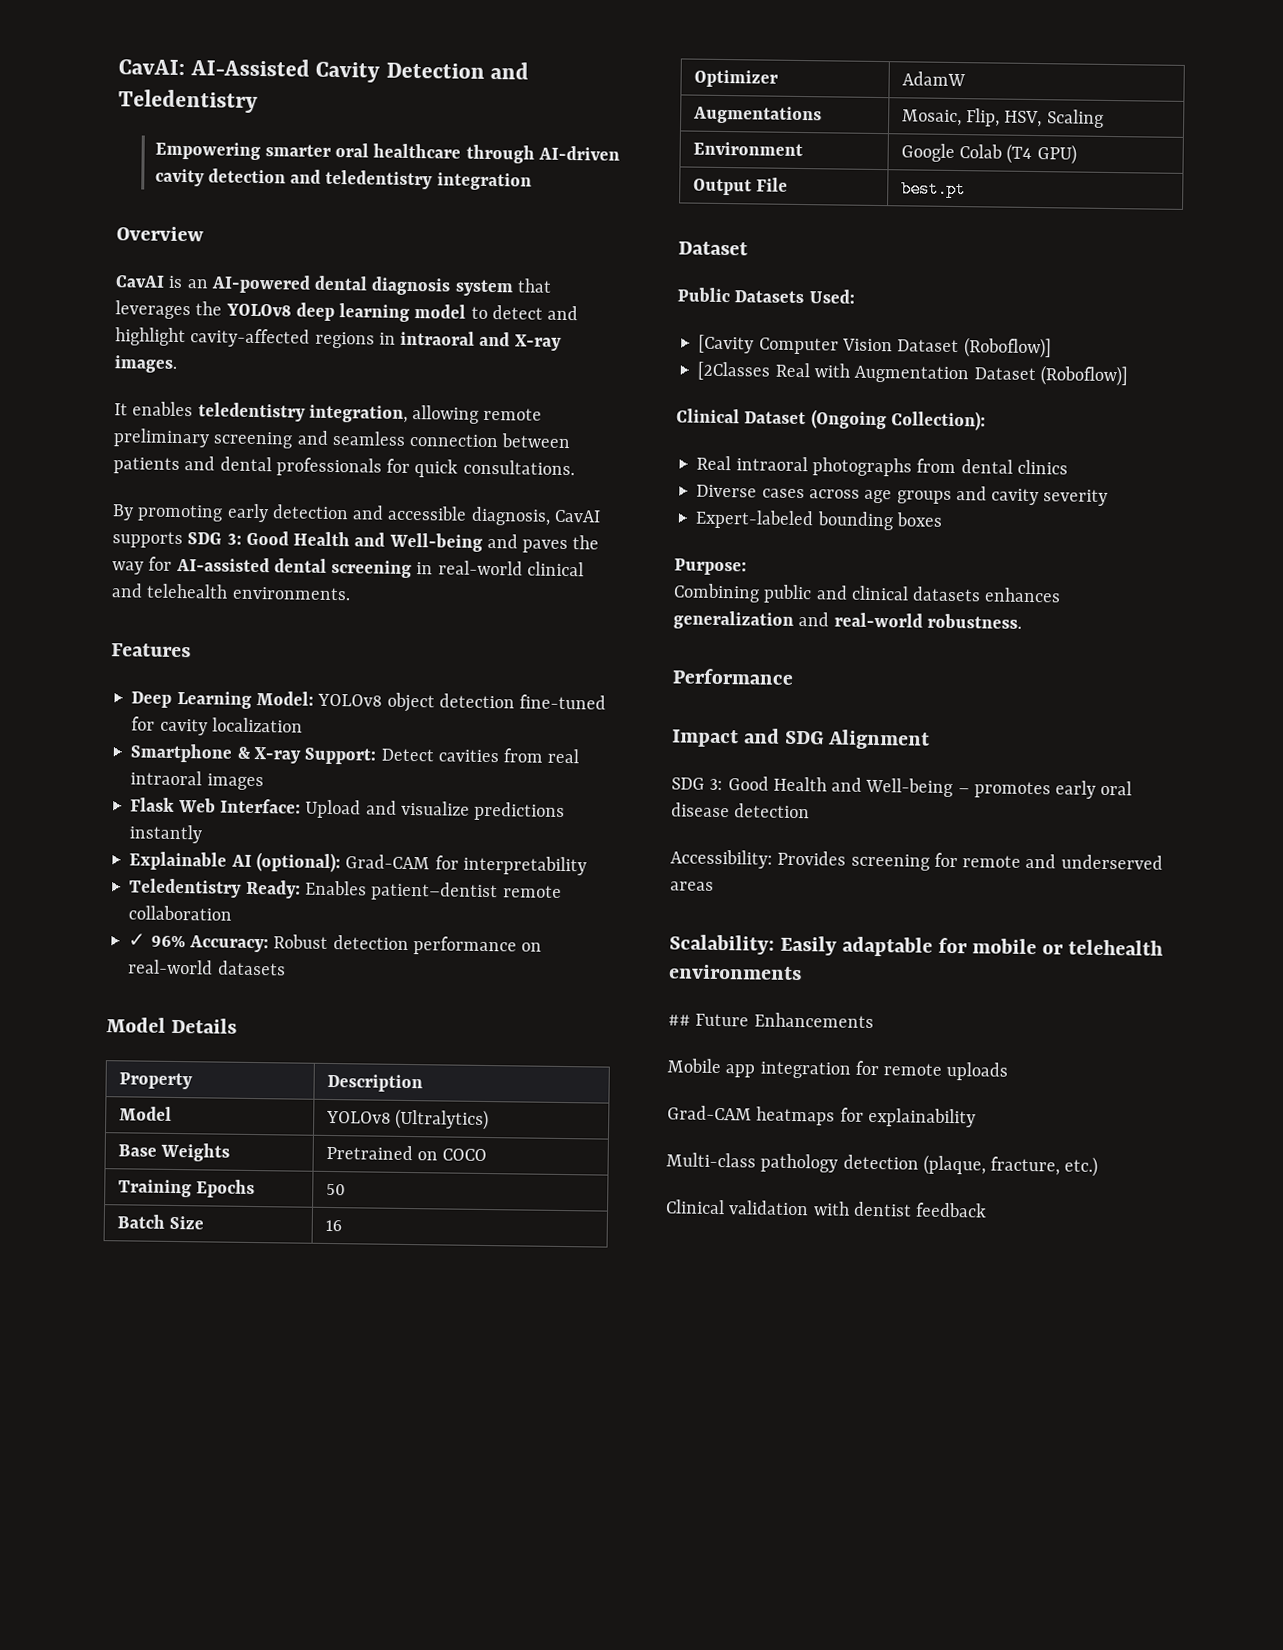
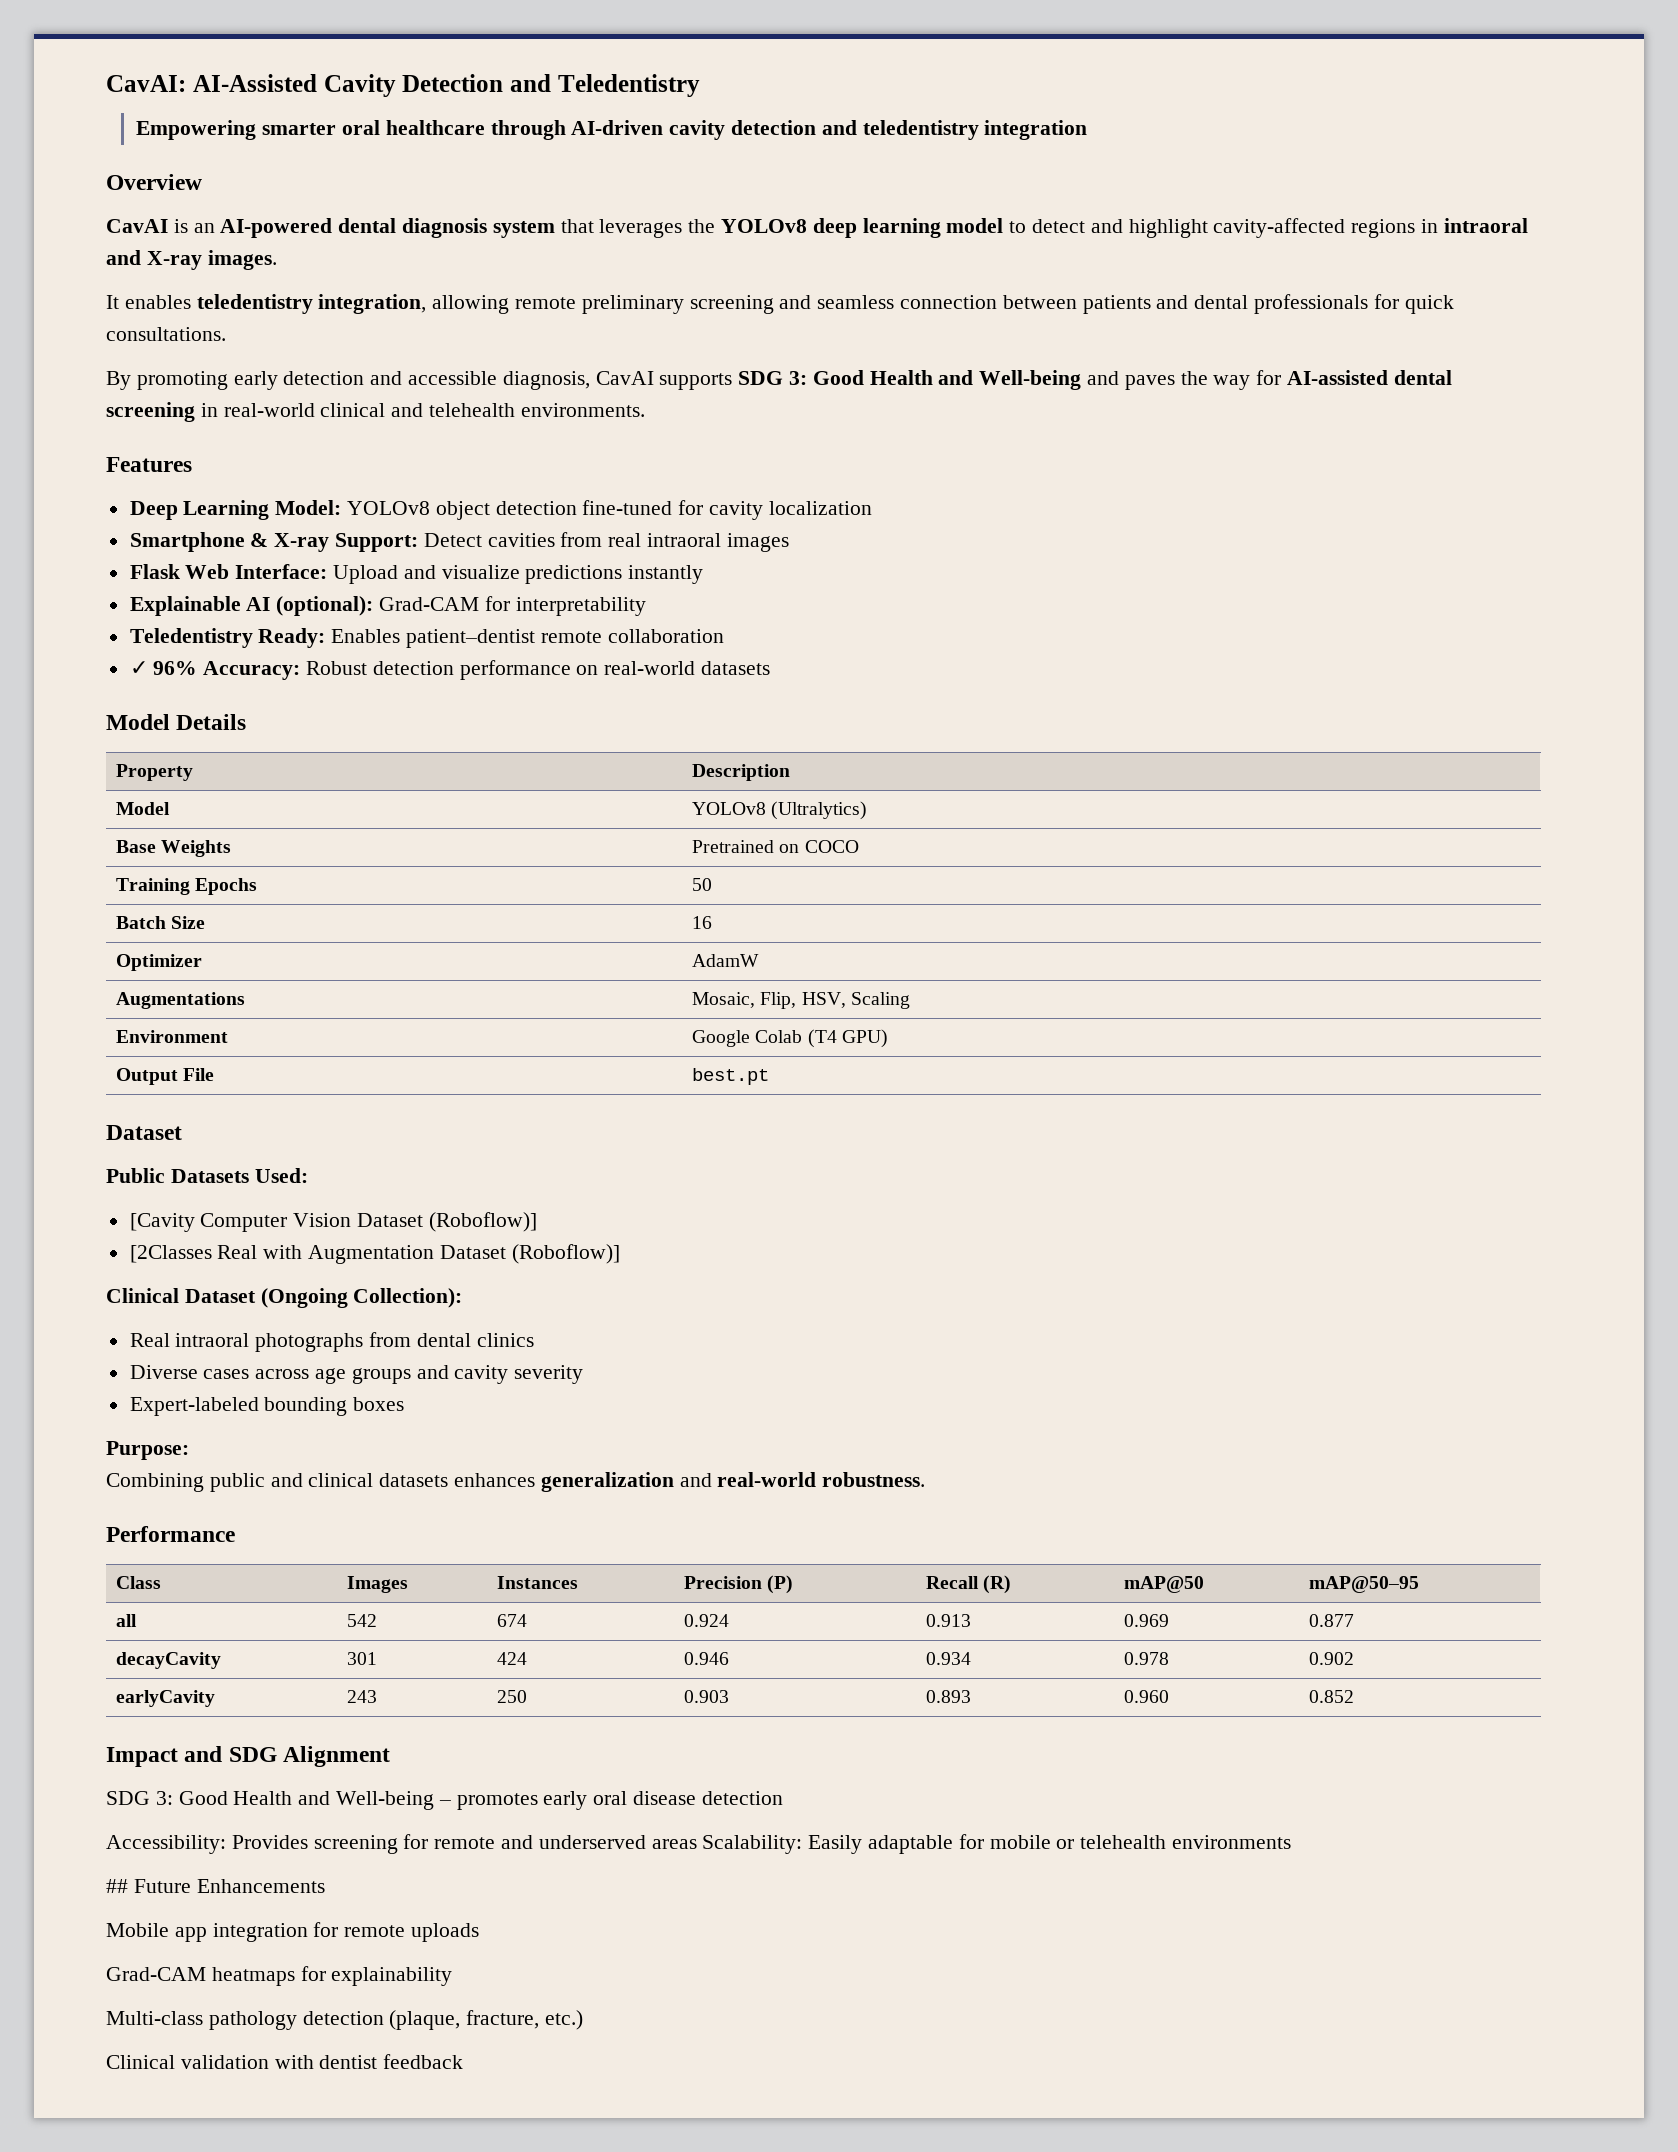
+ Class | Images | Instances | Precision (P) | Recall (R) | mAP@50 | mAP@50–95
+ all | 542 | 674 | 0.924 | 0.913 | 0.969 | 0.877
+ decayCavity | 301 | 424 | 0.946 | 0.934 | 0.978 | 0.902
+ earlyCavity | 243 | 250 | 0.903 | 0.893 | 0.960 | 0.852
- Accessibility: Provides screening for remote and underserved areas
- Scalability: Easily adaptable for mobile or telehealth environments
+ Accessibility: Provides screening for remote and underserved areas Scalability: Easily adaptable for mobile or telehealth environments

